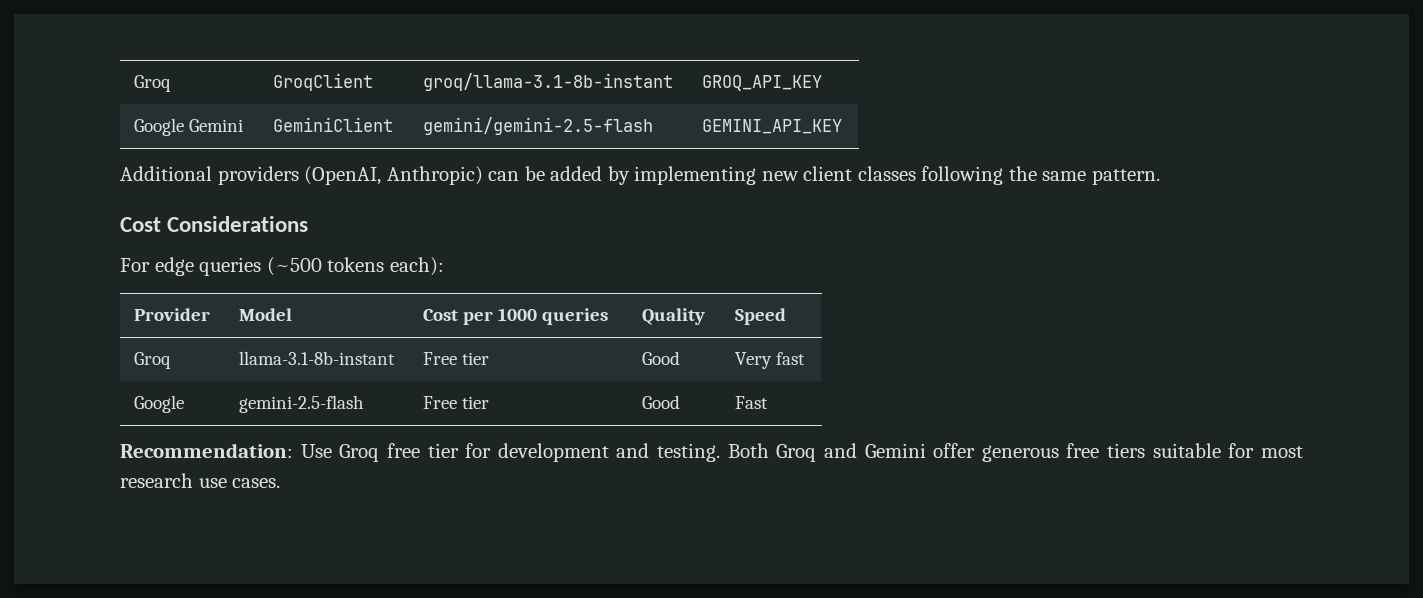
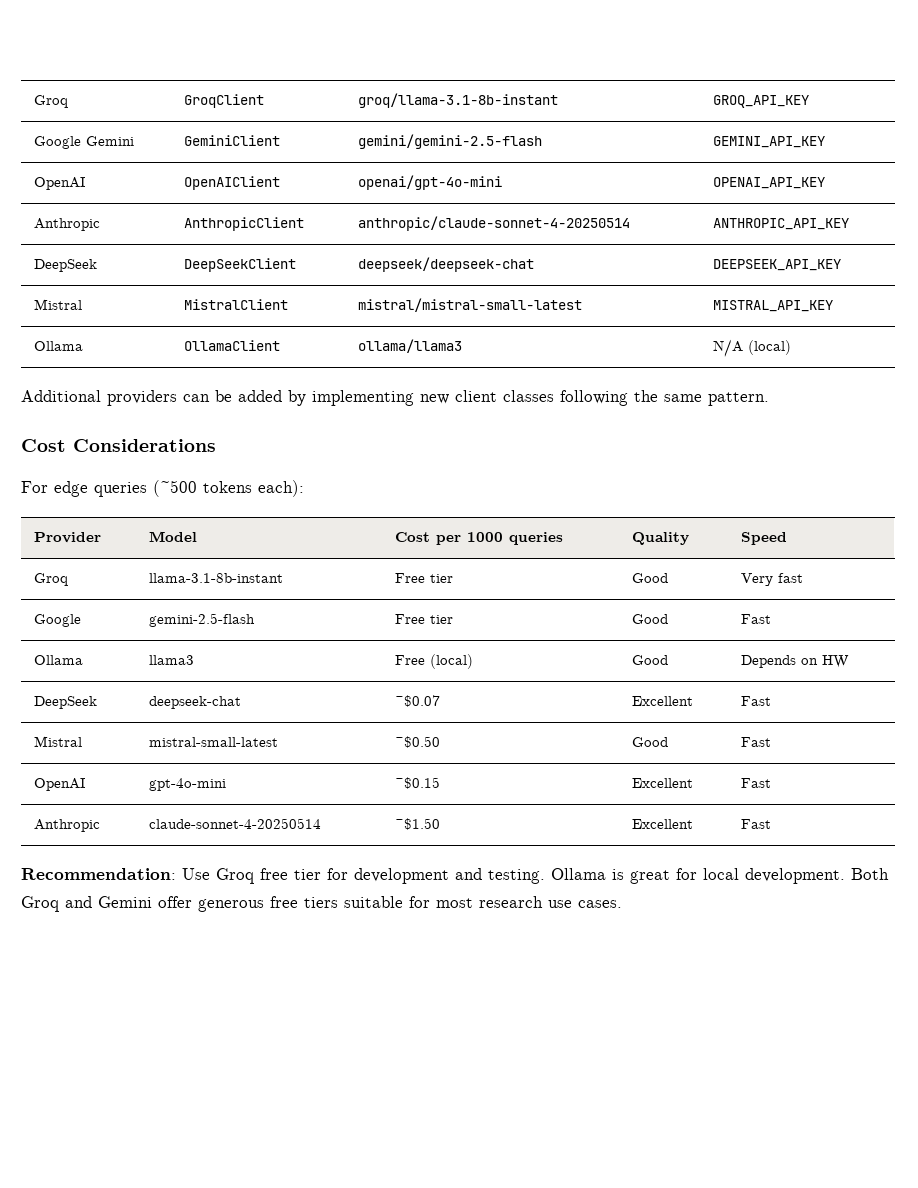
+ OpenAI | OpenAIClient | openai/gpt-4o-mini | OPENAI_API_KEY
+ Anthropic | AnthropicClient | anthropic/claude-sonnet-4-20250514 | ANTHROPIC_API_KEY
+ DeepSeek | DeepSeekClient | deepseek/deepseek-chat | DEEPSEEK_API_KEY
+ Mistral | MistralClient | mistral/mistral-small-latest | MISTRAL_API_KEY
+ Ollama | OllamaClient | ollama/llama3 | N/A (local)
- Additional providers (OpenAI, Anthropic) can be added by implementing new client classes following the same pattern.
+ Additional providers can be added by implementing new client classes following the same pattern.
+ Ollama | llama3 | Free (local) | Good | Depends on HW
+ DeepSeek | deepseek-chat | ~$0.07 | Excellent | Fast
+ Mistral | mistral-small-latest | ~$0.50 | Good | Fast
+ OpenAI | gpt-4o-mini | ~$0.15 | Excellent | Fast
+ Anthropic | claude-sonnet-4-20250514 | ~$1.50 | Excellent | Fast
+ Ollama is great for local development.

